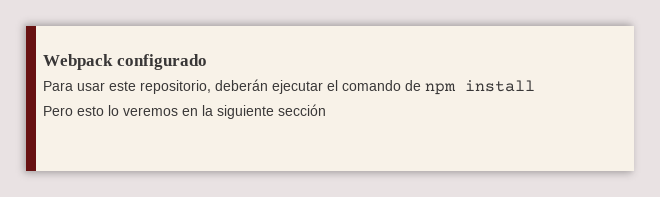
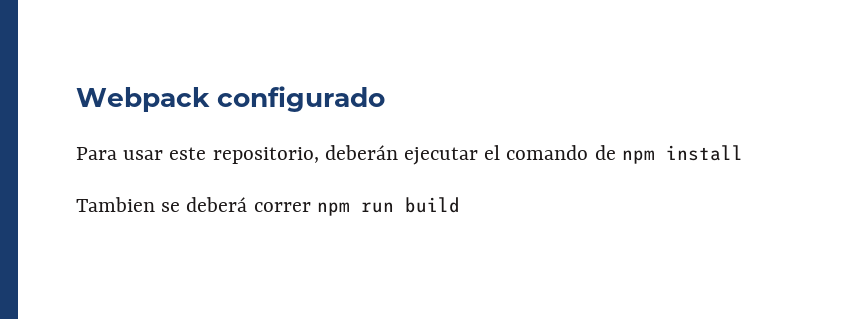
- Pero esto lo veremos en la siguiente sección
+ Tambien se deberá correr npm run build

